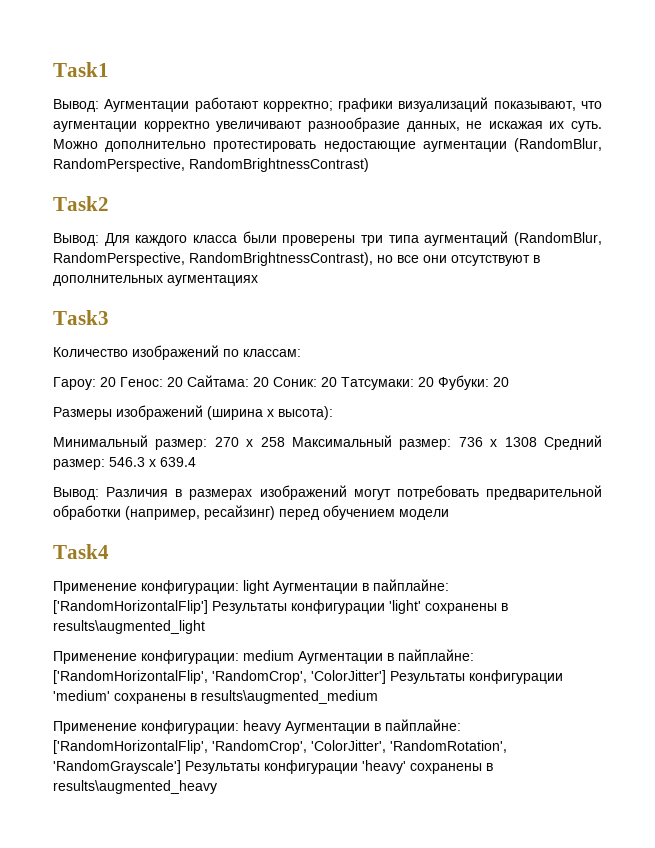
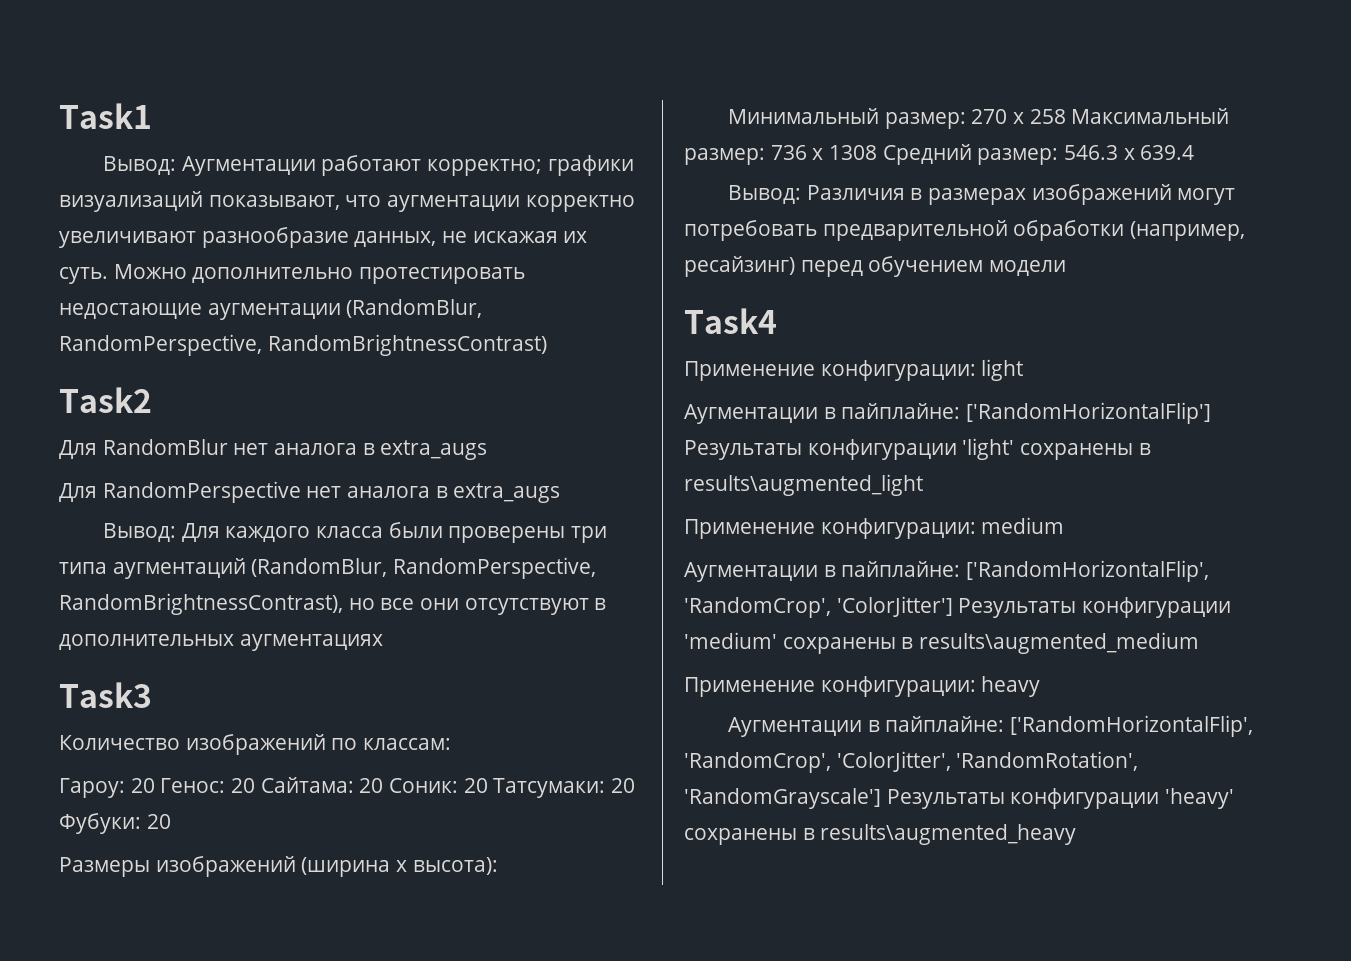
+ Для RandomBlur нет аналога в extra_augs
+ Для RandomPerspective нет аналога в extra_augs
- Применение конфигурации: light Аугментации в пайплайне: ['RandomHorizontalFlip'] Результаты конфигурации 'light' сохранены в results\augmented_light
+ Применение конфигурации: light
+ Аугментации в пайплайне: ['RandomHorizontalFlip'] Результаты конфигурации 'light' сохранены в results\augmented_light
- Применение конфигурации: medium Аугментации в пайплайне: ['RandomHorizontalFlip', 'RandomCrop', 'ColorJitter'] Результаты конфигурации 'medium' сохранены в results\augmented_medium
+ Применение конфигурации: medium
+ Аугментации в пайплайне: ['RandomHorizontalFlip', 'RandomCrop', 'ColorJitter'] Результаты конфигурации 'medium' сохранены в results\augmented_medium
- Применение конфигурации: heavy Аугментации в пайплайне: ['RandomHorizontalFlip', 'RandomCrop', 'ColorJitter', 'RandomRotation', 'RandomGrayscale'] Результаты конфигурации 'heavy' сохранены в results\augmented_heavy
+ Применение конфигурации: heavy
+ Аугментации в пайплайне: ['RandomHorizontalFlip', 'RandomCrop', 'ColorJitter', 'RandomRotation', 'RandomGrayscale'] Результаты конфигурации 'heavy' сохранены в results\augmented_heavy

